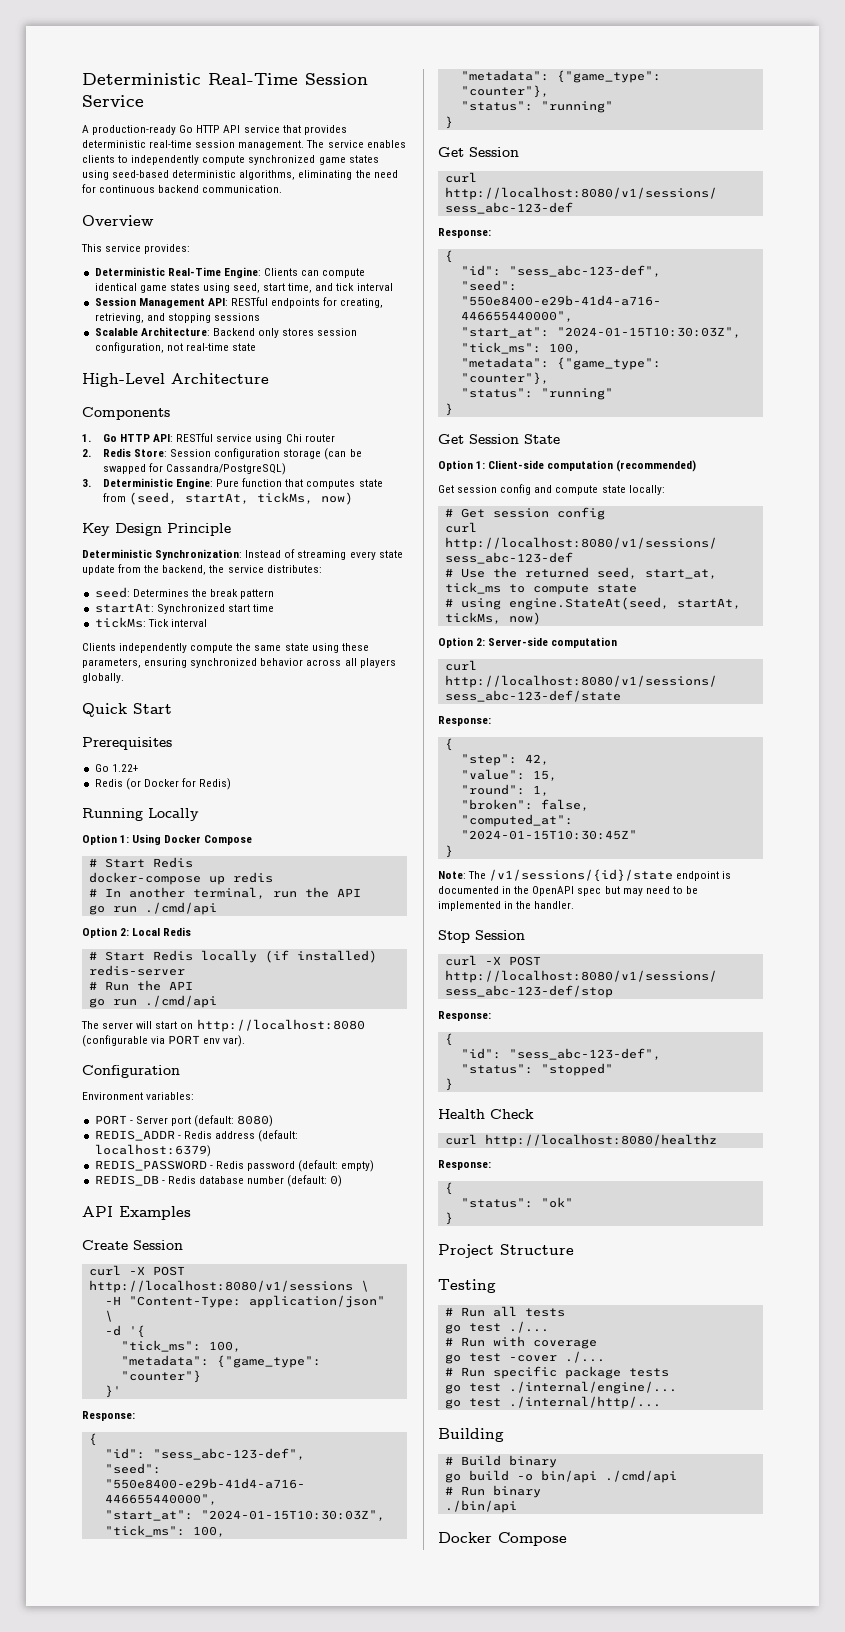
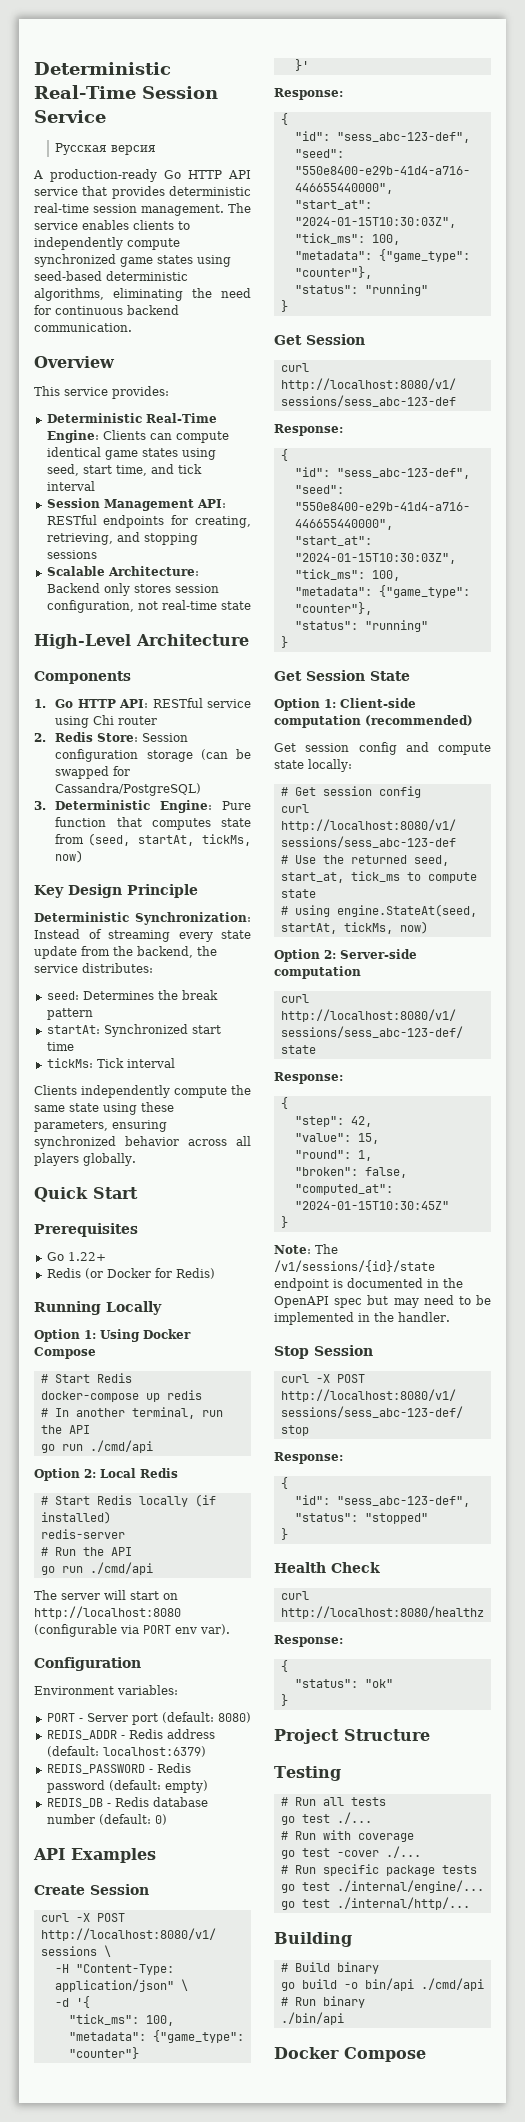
+ Русская версия

